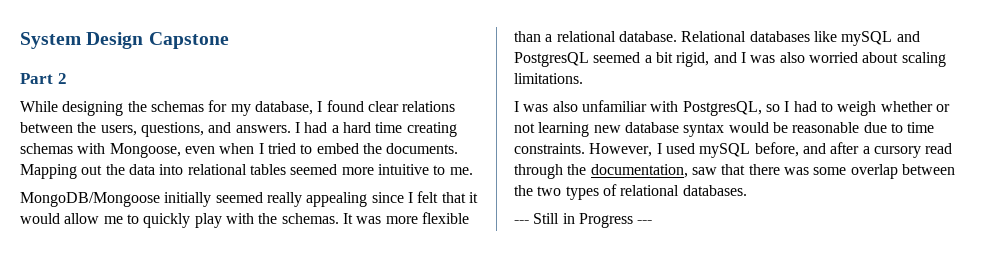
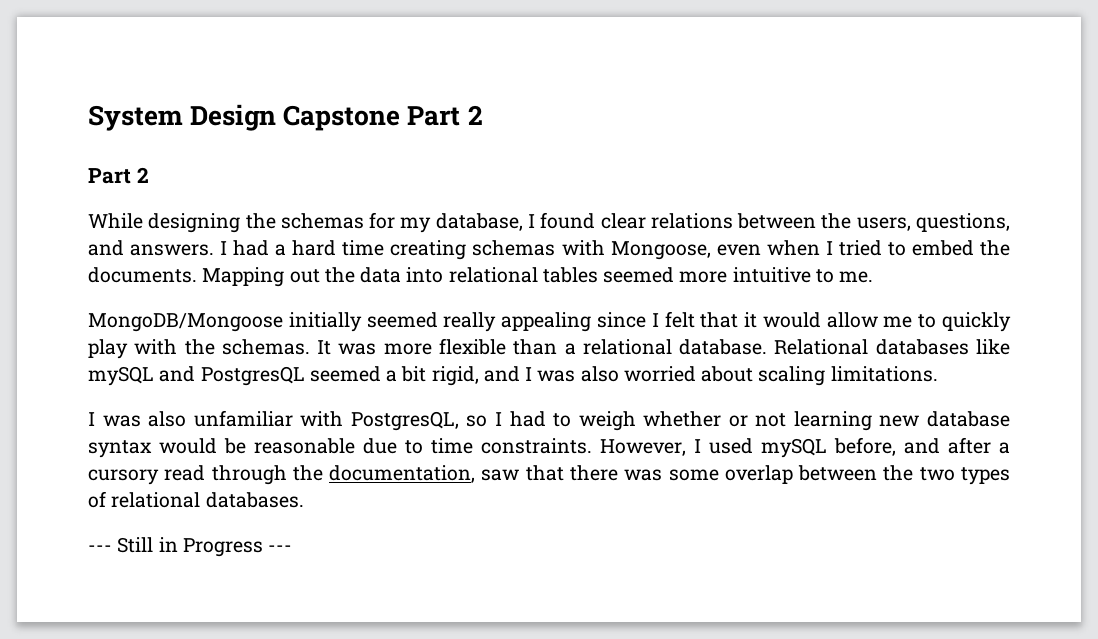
- System Design Capstone
+ System Design Capstone Part 2

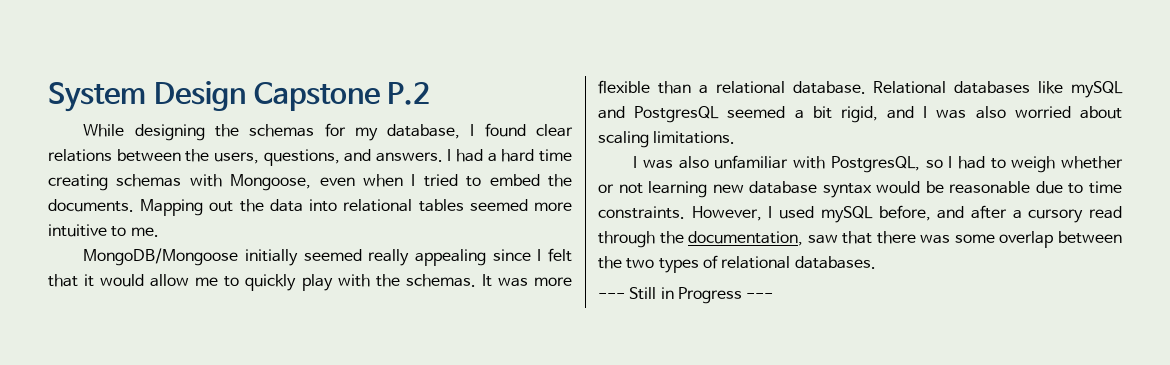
- System Design Capstone Part 2
- Part 2
+ System Design Capstone P.2

